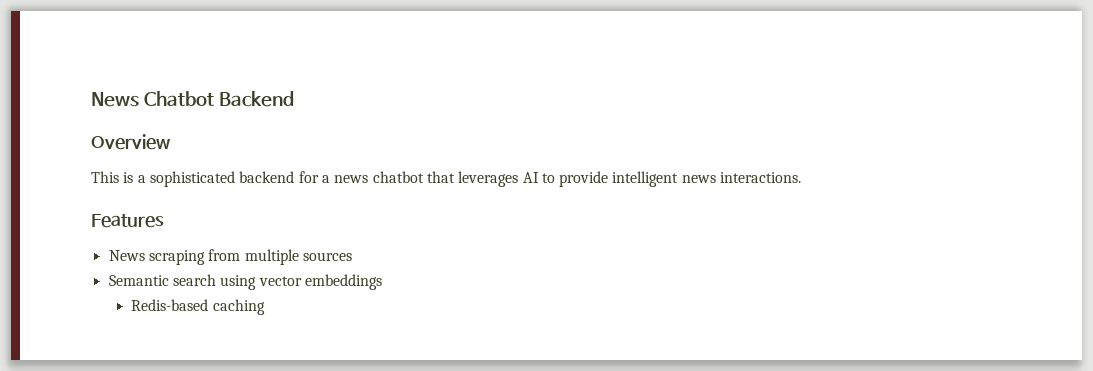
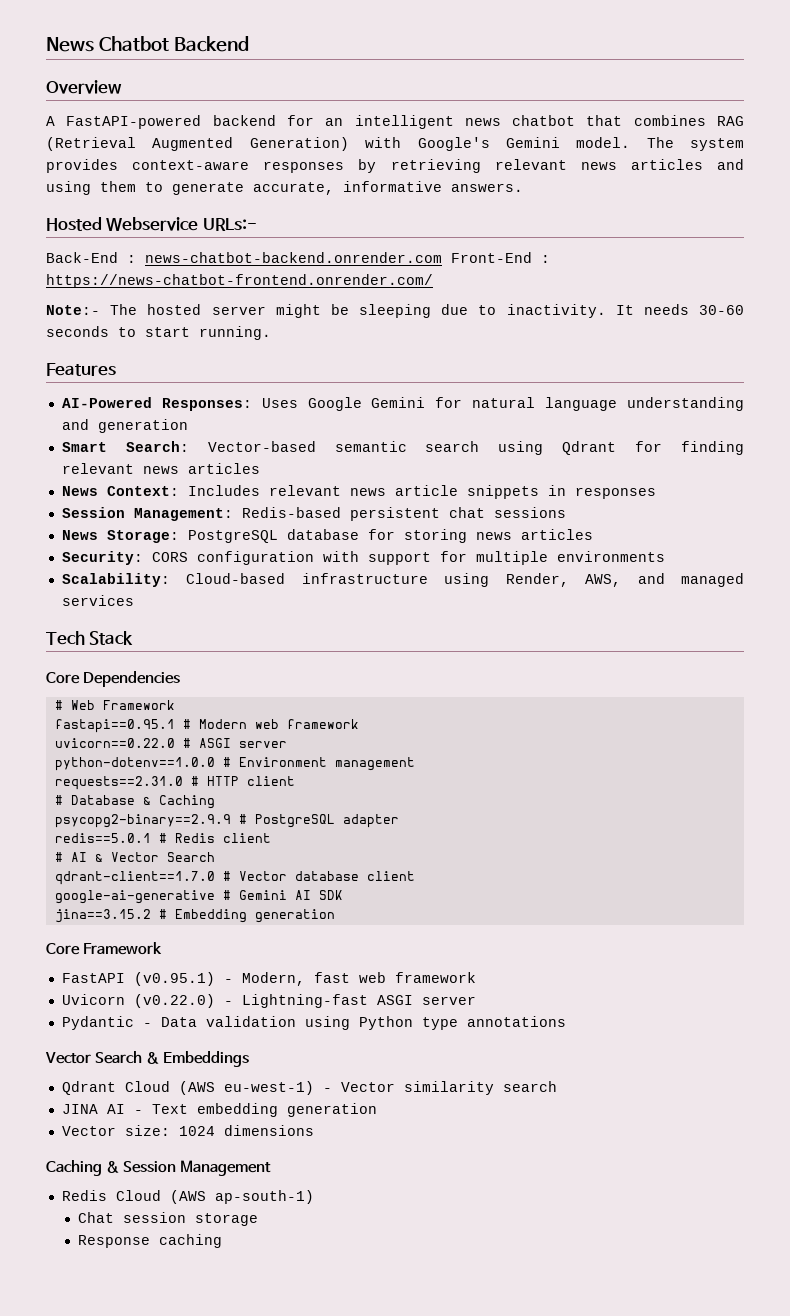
- This is a sophisticated backend for a news chatbot that leverages AI to provide intelligent news interactions.
+ A FastAPI-powered backend for an intelligent news chatbot that combines RAG (Retrieval Augmented Generation) with Google's Gemini model. The system provides context-aware responses by retrieving relevant news articles and using them to generate accurate, informative answers.
+ Hosted Webservice URLs:-
+ Back-End : news-chatbot-backend.onrender.com Front-End : https://news-chatbot-frontend.onrender.com/
+ Note:- The hosted server might be sleeping due to inactivity. It needs 30-60 seconds to start running.
  Features
- News scraping from multiple sources
- Semantic search using vector embeddings
- Redis-based caching
+ AI-Powered Responses: Uses Google Gemini for natural language understanding and generation
+ Smart Search: Vector-based semantic search using Qdrant for finding relevant news articles
+ News Context: Includes relevant news article snippets in responses
+ Session Management: Redis-based persistent chat sessions
+ News Storage: PostgreSQL database for storing news articles
+ Security: CORS configuration with support for multiple environments
+ Scalability: Cloud-based infrastructure using Render, AWS, and managed services
+ Tech Stack
+ Core Dependencies
+ # Web Framework
+ fastapi==0.95.1 # Modern web framework
+ uvicorn==0.22.0 # ASGI server
+ python-dotenv==1.0.0 # Environment management
+ requests==2.31.0 # HTTP client
+ # Database & Caching
+ psycopg2-binary==2.9.9 # PostgreSQL adapter
+ redis==5.0.1 # Redis client
+ # AI & Vector Search
+ qdrant-client==1.7.0 # Vector database client
+ google-ai-generative # Gemini AI SDK
+ jina==3.15.2 # Embedding generation
+ Core Framework
+ FastAPI (v0.95.1) - Modern, fast web framework
+ Uvicorn (v0.22.0) - Lightning-fast ASGI server
+ Pydantic - Data validation using Python type annotations
+ Vector Search & Embeddings
+ Qdrant Cloud (AWS eu-west-1) - Vector similarity search
+ JINA AI - Text embedding generation
+ Vector size: 1024 dimensions
+ Caching & Session Management
+ Redis Cloud (AWS ap-south-1)
+ Chat session storage
+ Response caching

